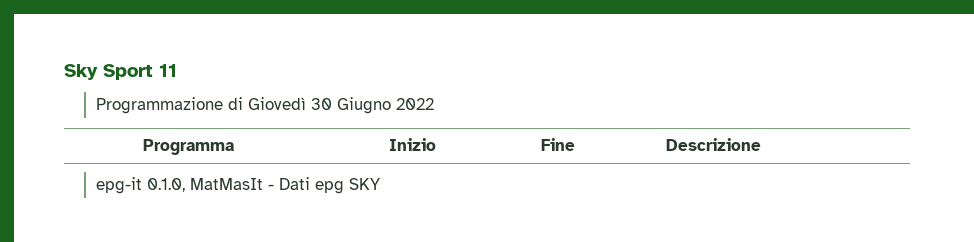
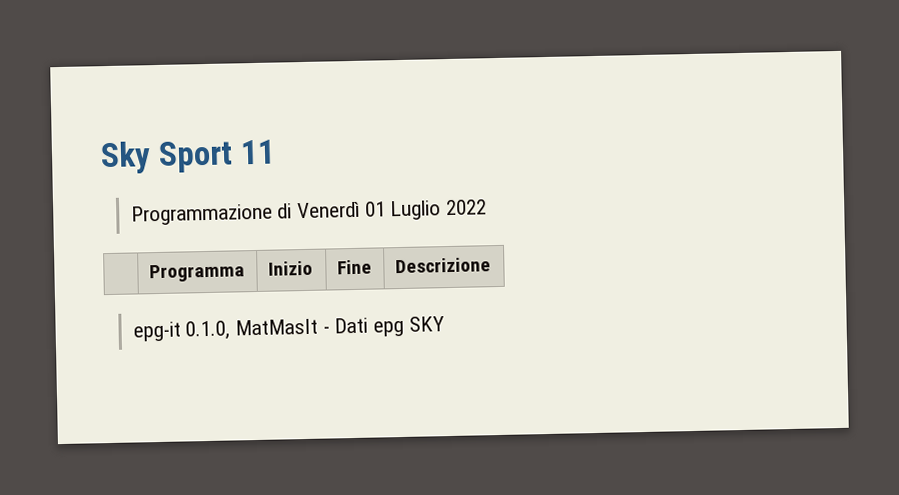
- Programmazione di Giovedì 30 Giugno 2022
+ Programmazione di Venerdì 01 Luglio 2022

